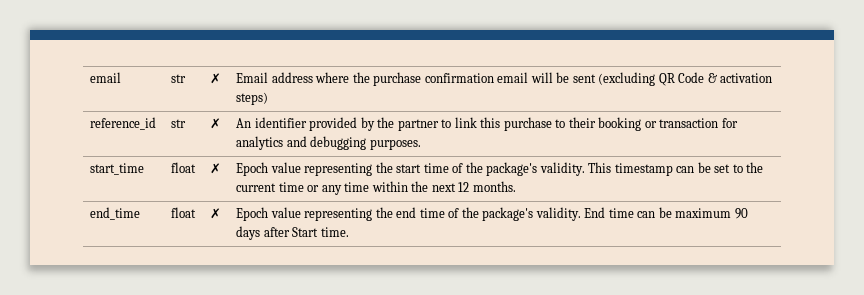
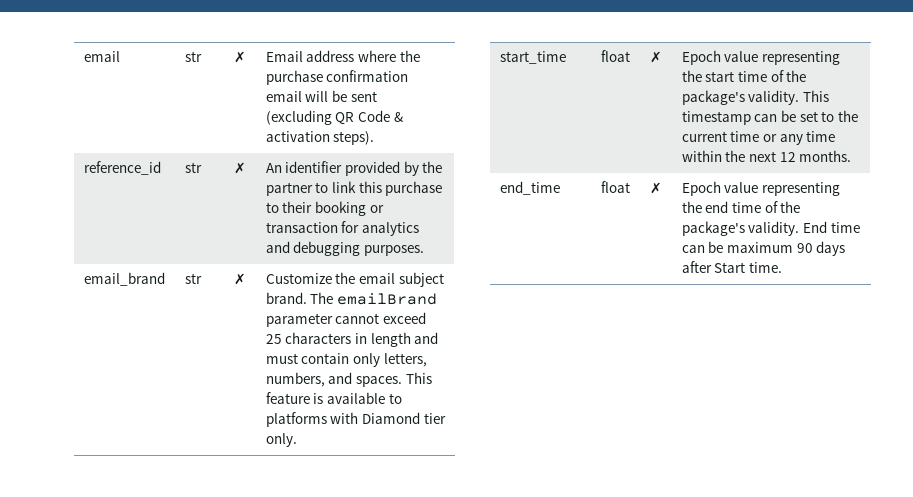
- email | str | ✗ | Email address where the purchase confirmation email will be sent (excluding QR Code & activation steps)
+ email | str | ✗ | Email address where the purchase confirmation email will be sent (excluding QR Code & activation steps).
+ email_brand | str | ✗ | Customize the email subject brand. The emailBrand parameter cannot exceed 25 characters in length and must contain only letters, numbers, and spaces. This feature is available to platforms with Diamond tier only.

